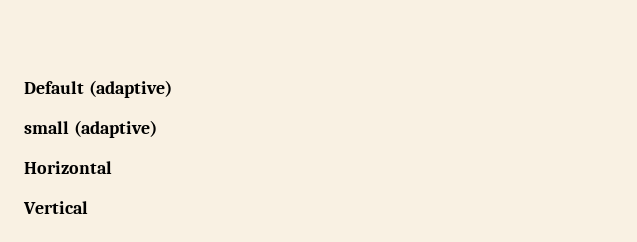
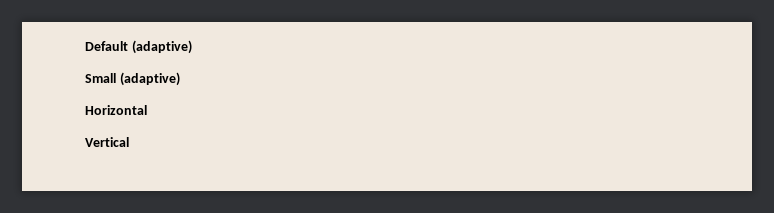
- small (adaptive)
+ Small (adaptive)

